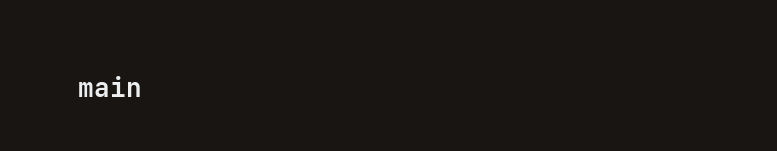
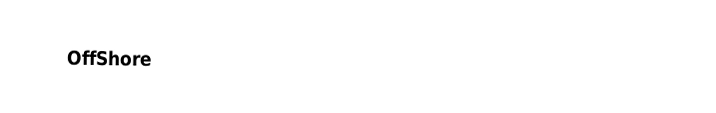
- main
+ OffShore

